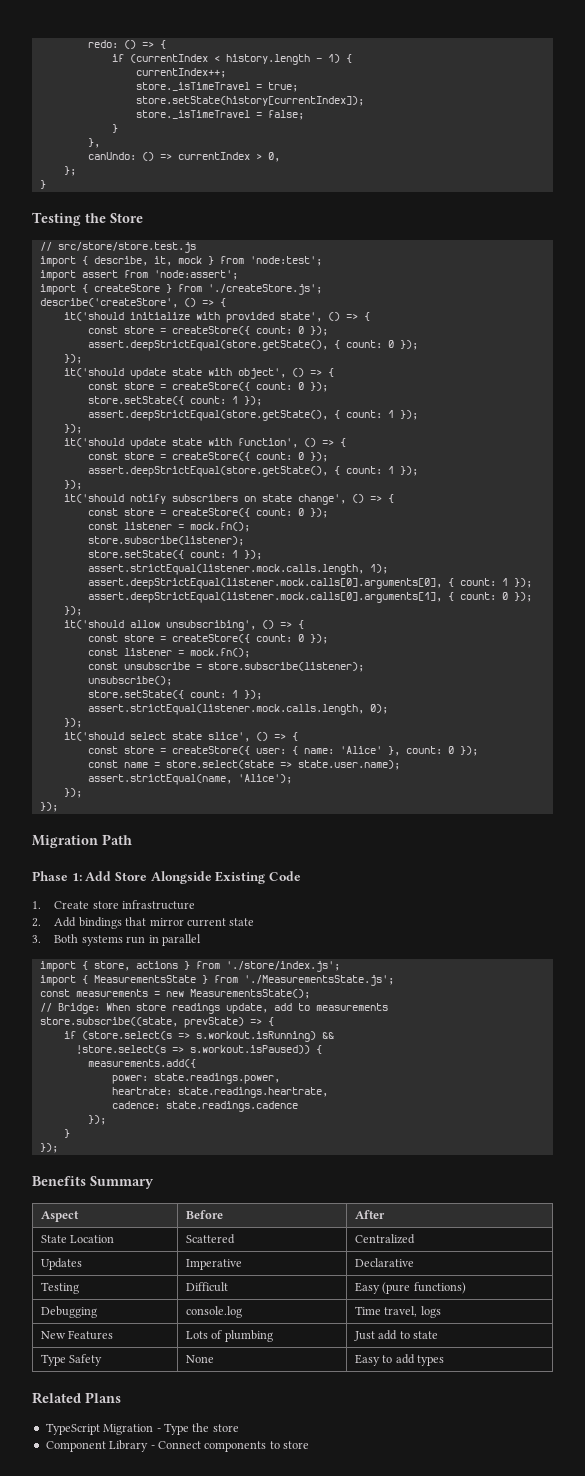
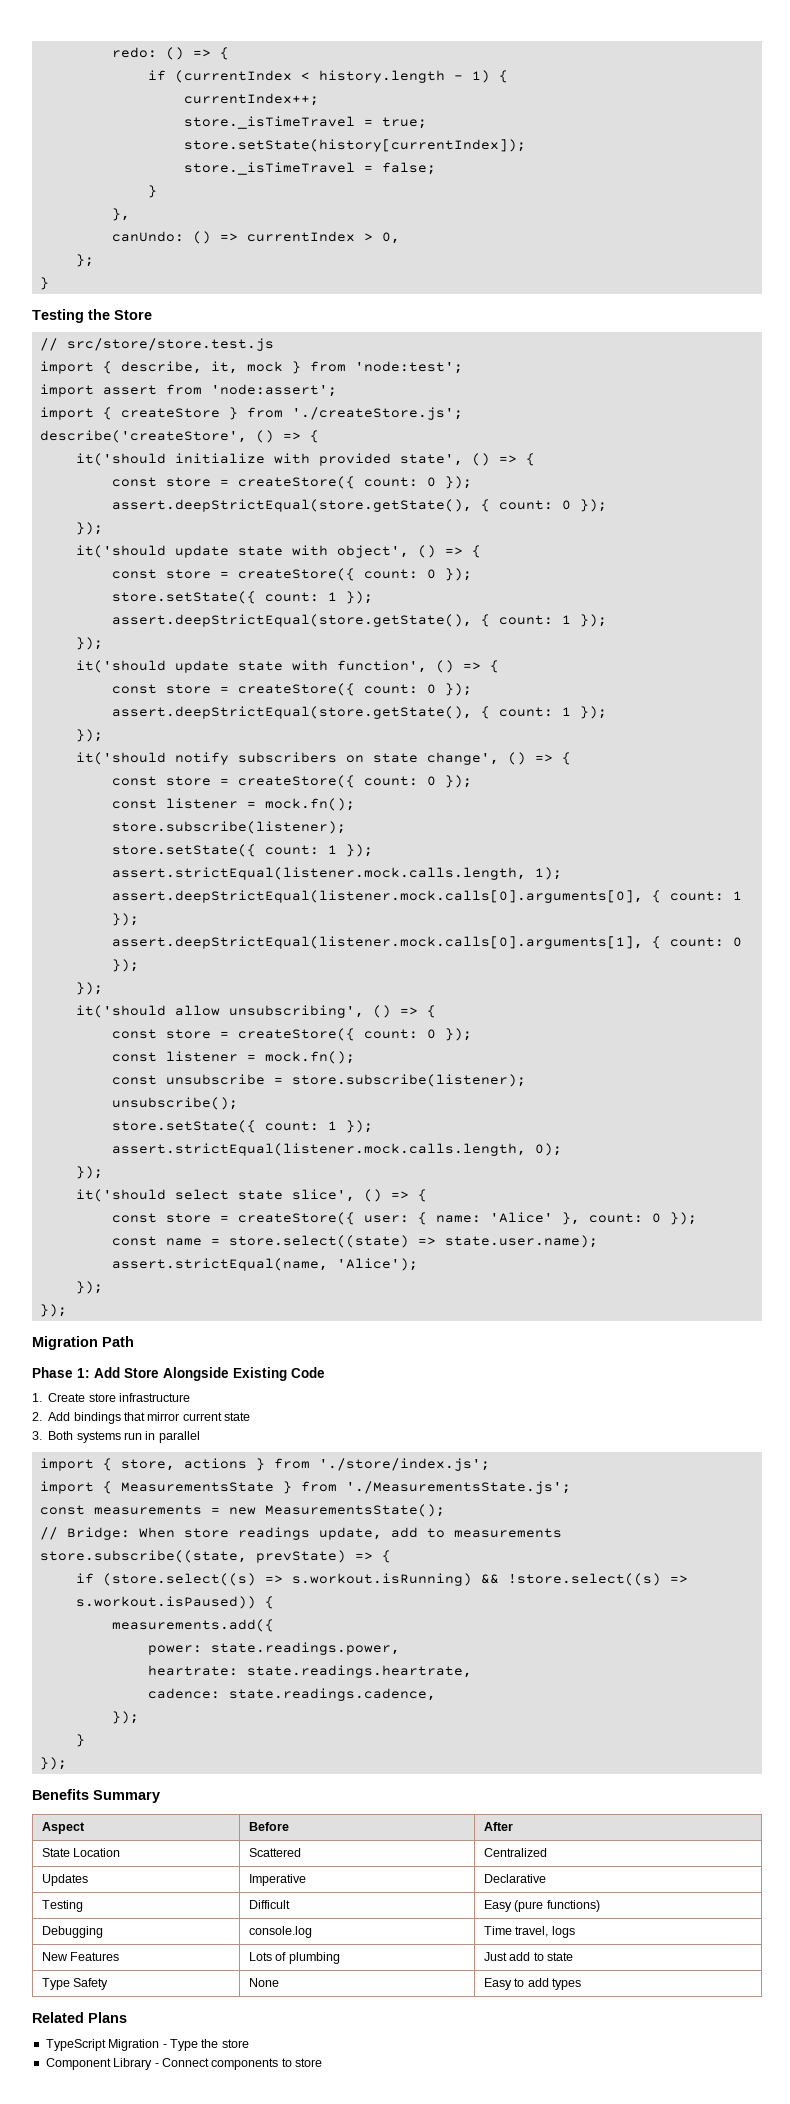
- const name = store.select(state => state.user.name);
+ const name = store.select((state) => state.user.name);
- if (store.select(s => s.workout.isRunning) &&
- !store.select(s => s.workout.isPaused)) {
+ if (store.select((s) => s.workout.isRunning) && !store.select((s) => s.workout.isPaused)) {
- cadence: state.readings.cadence
+ cadence: state.readings.cadence,

